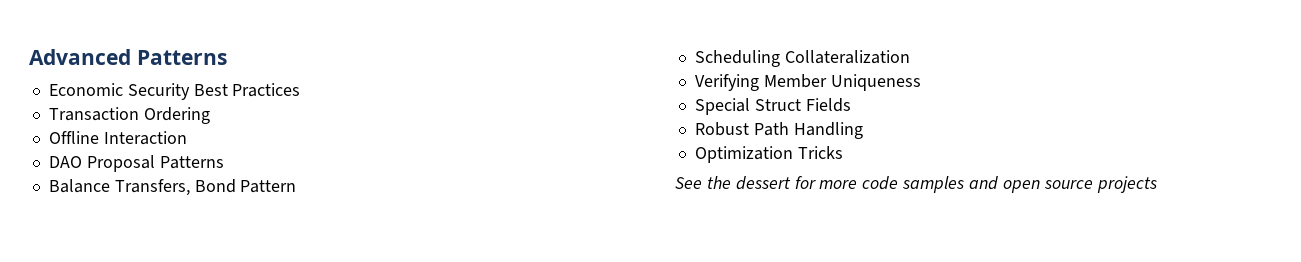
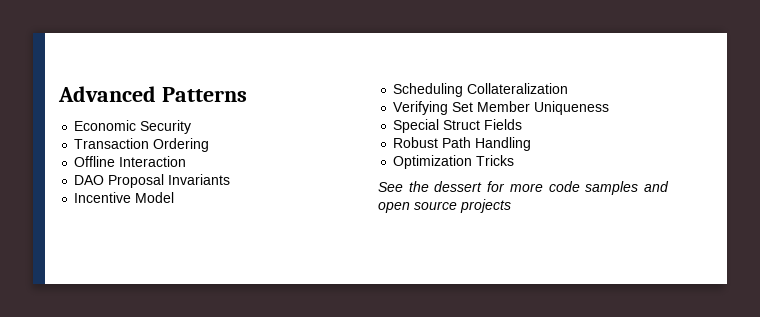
- Economic Security Best Practices
+ Economic Security
- DAO Proposal Patterns
- Balance Transfers, Bond Pattern
+ DAO Proposal Invariants
+ Incentive Model
- Verifying Member Uniqueness
+ Verifying Set Member Uniqueness

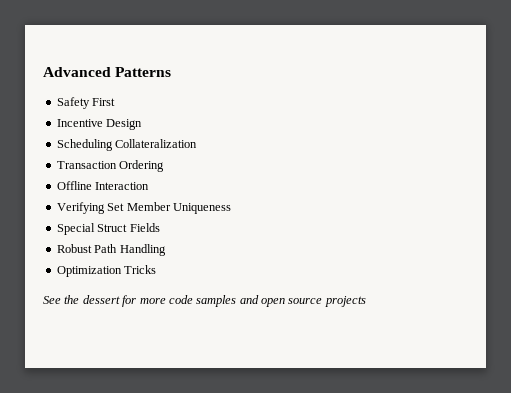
- Economic Security
+ Safety First
+ Incentive Design
+ Scheduling Collateralization
  Transaction Ordering
  Offline Interaction
- DAO Proposal Invariants
- Incentive Model
- Scheduling Collateralization

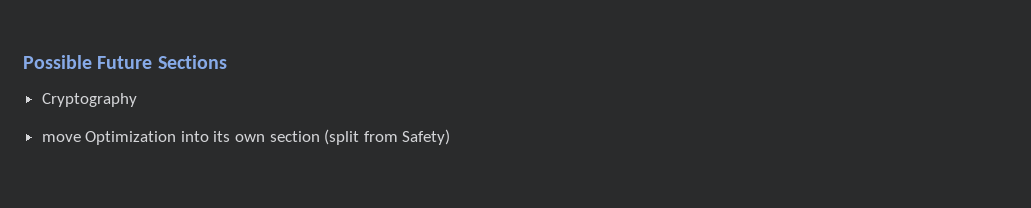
- Advanced Patterns
- Safety First
- Incentive Design
- Scheduling Collateralization
- Transaction Ordering
- Offline Interaction
- Verifying Set Member Uniqueness
- Special Struct Fields
- Robust Path Handling
- Optimization Tricks
- See the dessert for more code samples and open source projects
+ Possible Future Sections
+ Cryptography
+ move Optimization into its own section (split from Safety)

